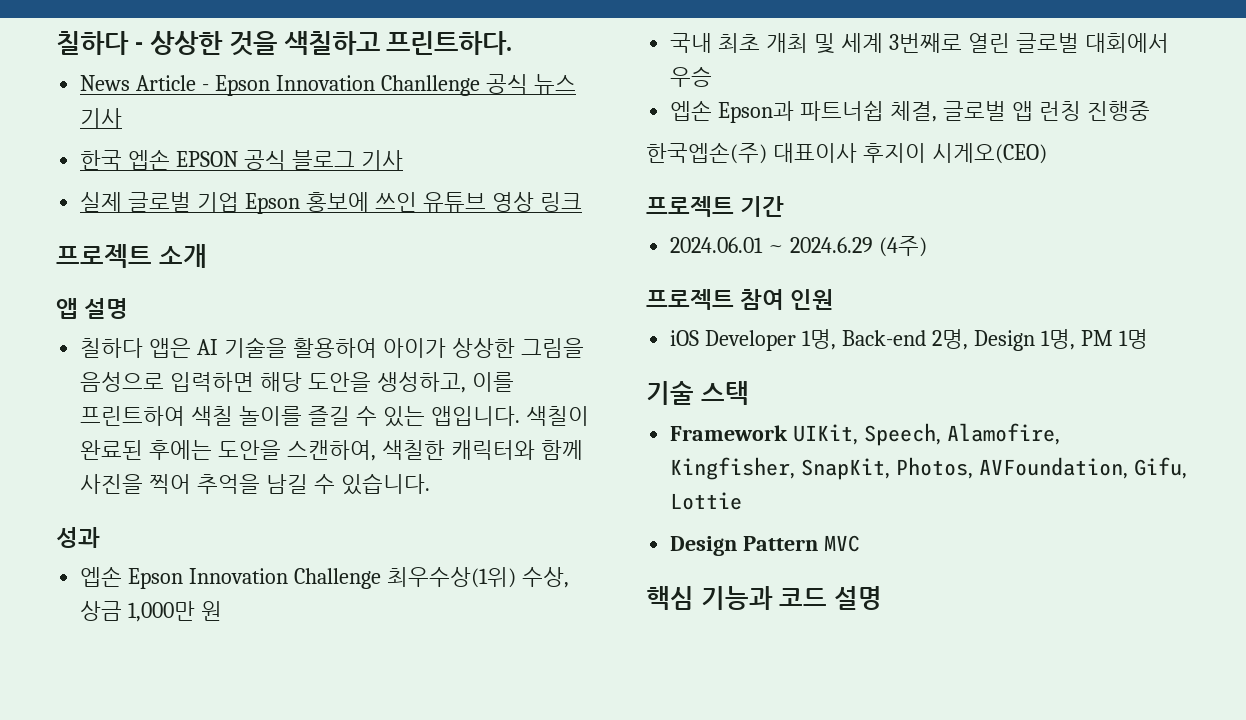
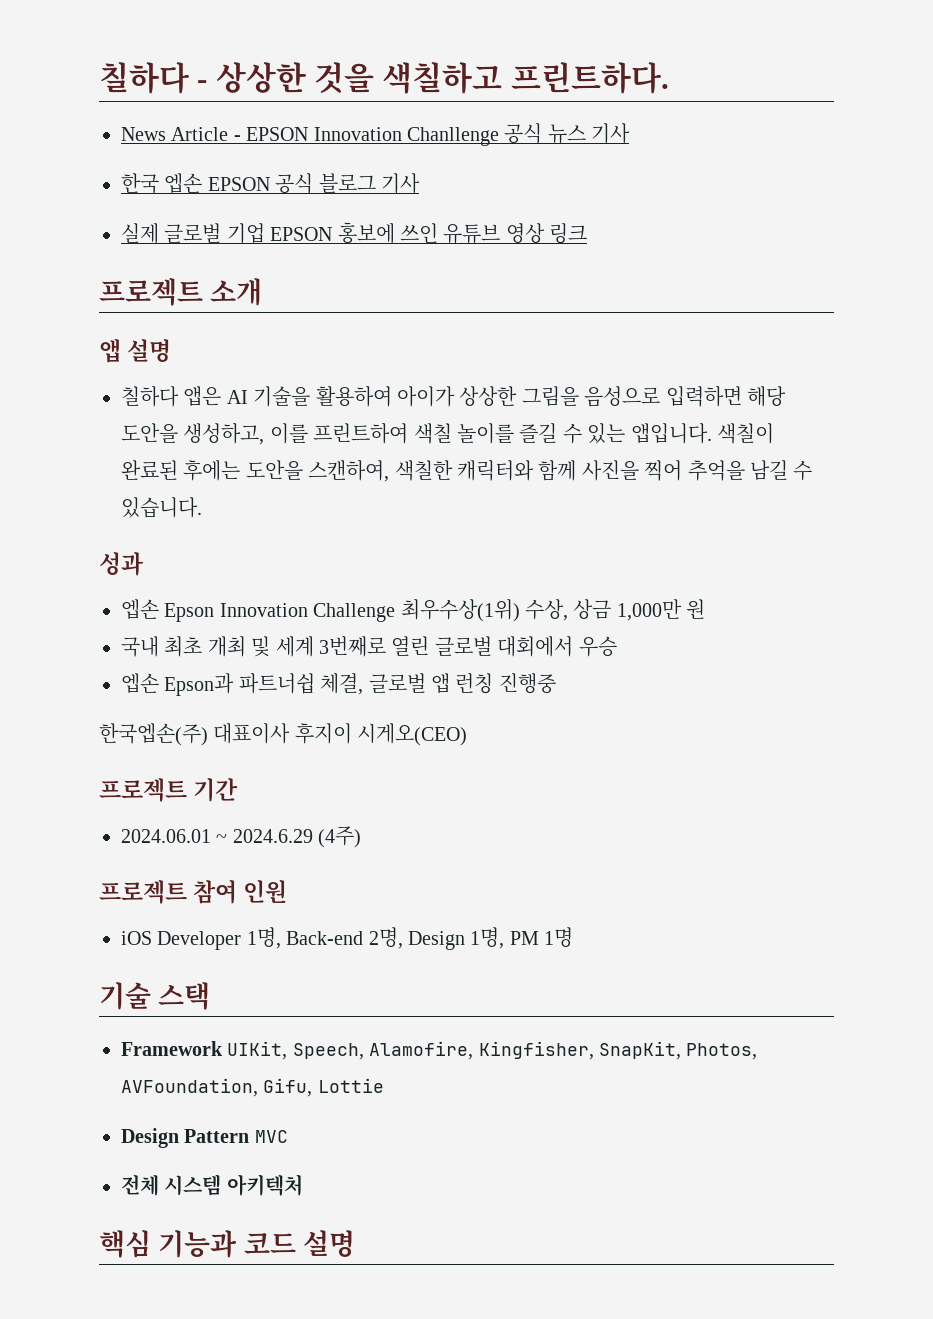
- News Article - Epson Innovation Chanllenge 공식 뉴스 기사
+ News Article - EPSON Innovation Chanllenge 공식 뉴스 기사
- 실제 글로벌 기업 Epson 홍보에 쓰인 유튜브 영상 링크
+ 실제 글로벌 기업 EPSON 홍보에 쓰인 유튜브 영상 링크
+ 전체 시스템 아키텍처

